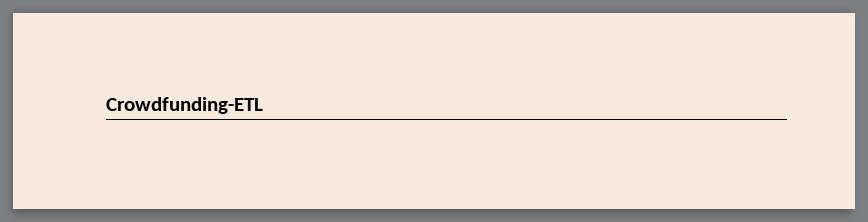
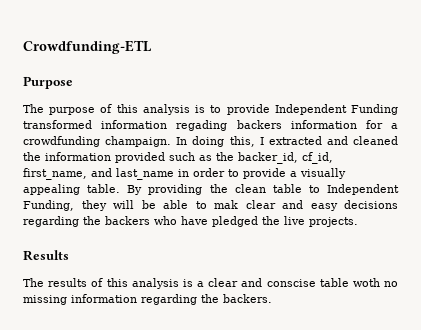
+ Purpose
+ The purpose of this analysis is to provide Independent Funding transformed information regading backers information for a crowdfunding champaign. In doing this, I extracted and cleaned the information provided such as the backer_id, cf_id, first_name, and last_name in order to provide a visually appealing table. By providing the clean table to Independent Funding, they will be able to mak clear and easy decisions regarding the backers who have pledged the live projects.
+ Results
+ The results of this analysis is a clear and conscise table woth no missing information regarding the backers.

